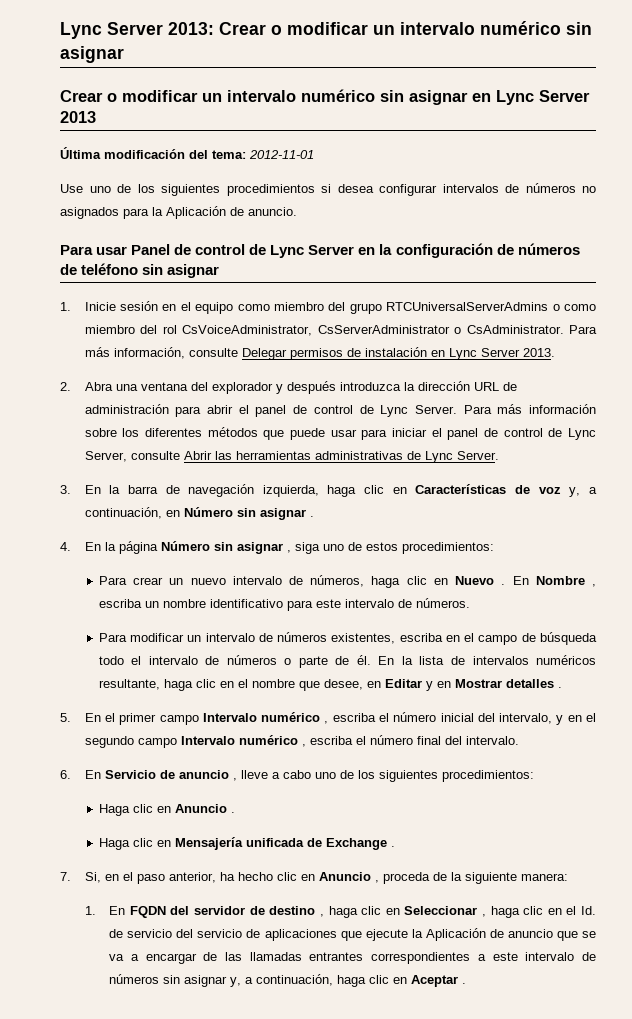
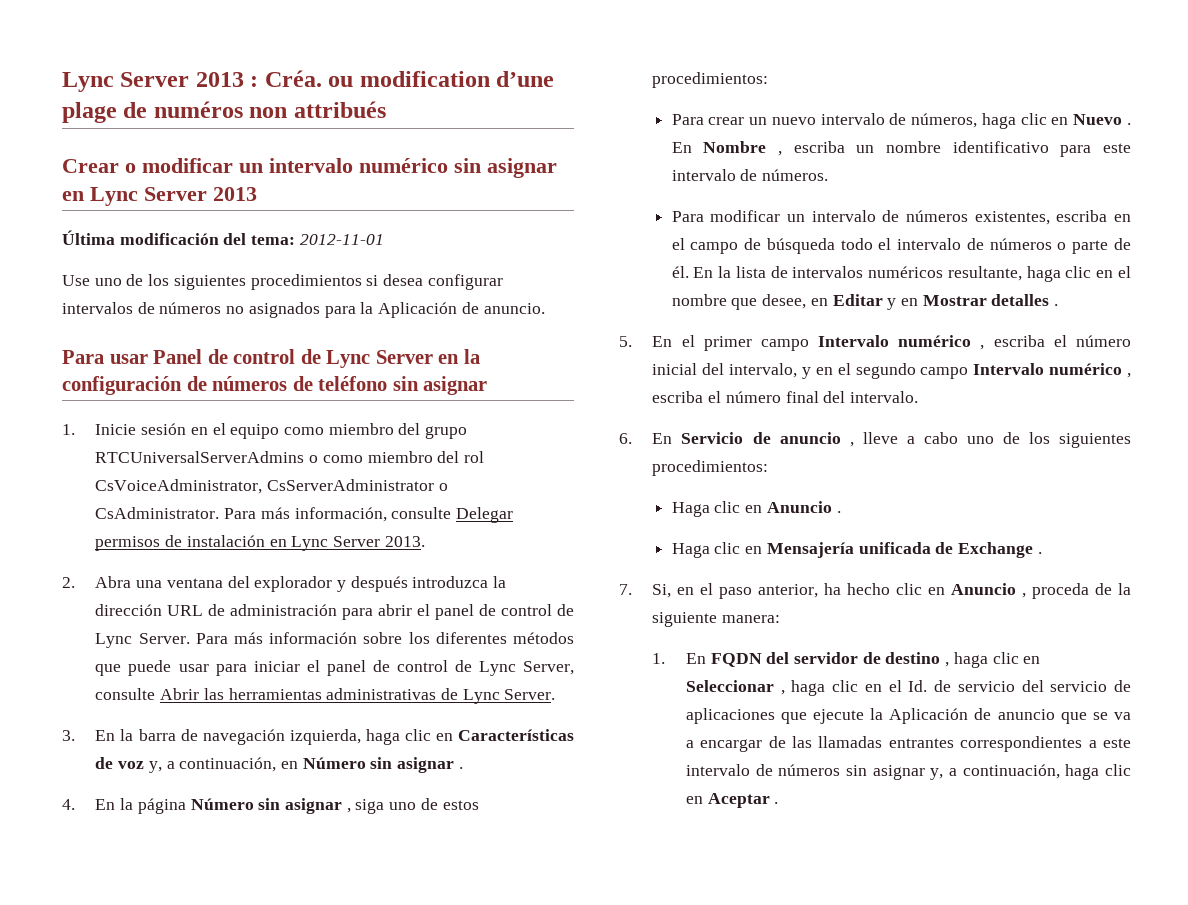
- Lync Server 2013: Crear o modificar un intervalo numérico sin asignar
+ Lync Server 2013 : Créa. ou modification d’une plage de numéros non attribués

